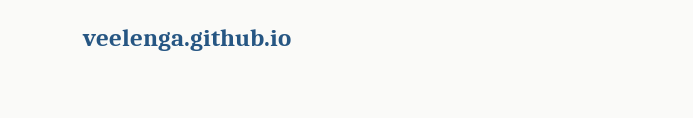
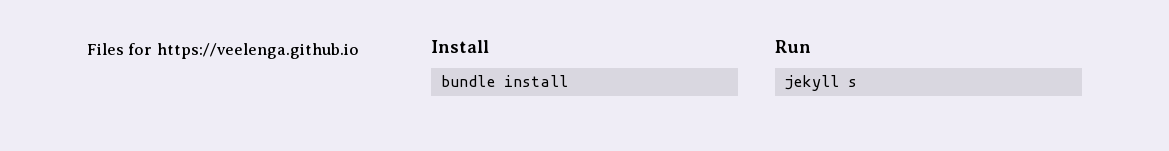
- veelenga.github.io
+ Files for https://veelenga.github.io
+ Install
+ bundle install
+ Run
+ jekyll s

